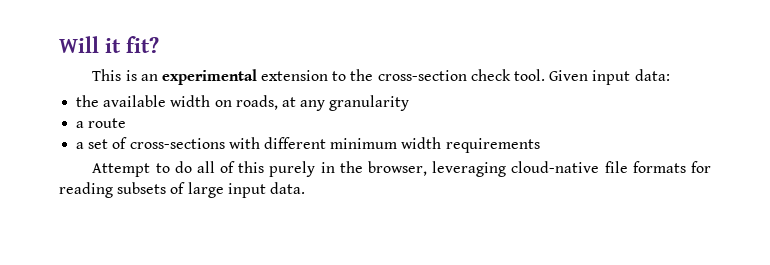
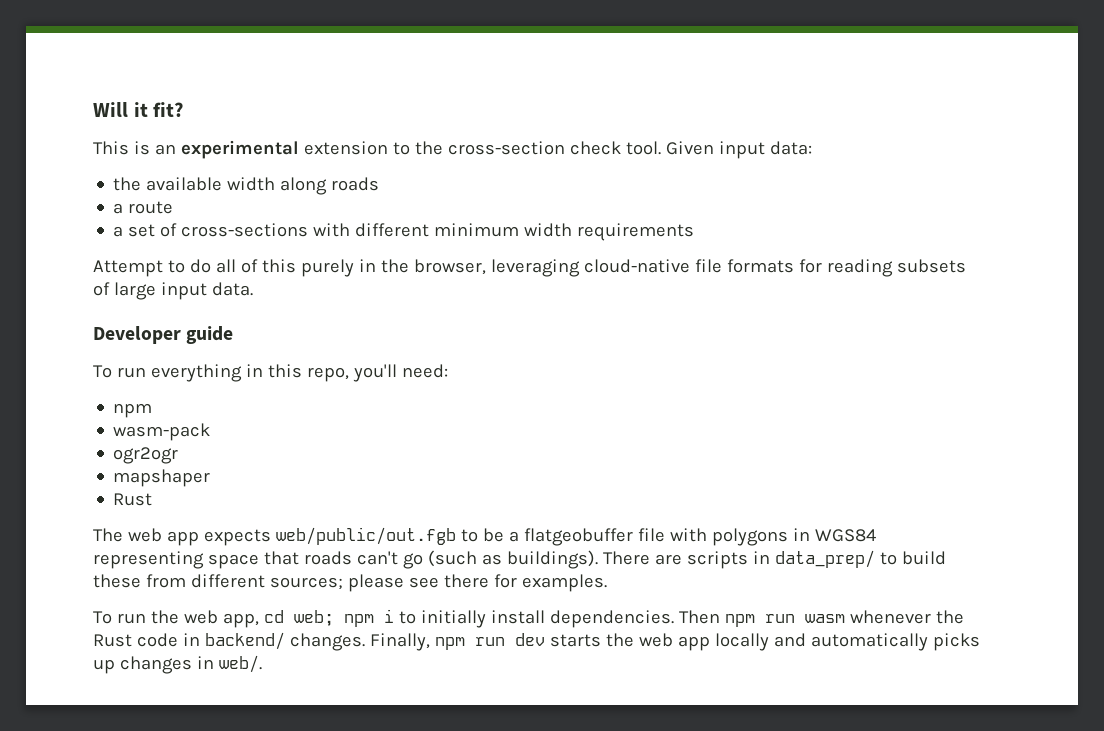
- the available width on roads, at any granularity
+ the available width along roads
+ Developer guide
+ To run everything in this repo, you'll need:
+ npm
+ wasm-pack
+ ogr2ogr
+ mapshaper
+ Rust
+ The web app expects web/public/out.fgb to be a flatgeobuffer file with polygons in WGS84 representing space that roads can't go (such as buildings). There are scripts in data_prep/ to build these from different sources; please see there for examples.
+ To run the web app, cd web; npm i to initially install dependencies. Then npm run wasm whenever the Rust code in backend/ changes. Finally, npm run dev starts the web app locally and automatically picks up changes in web/.

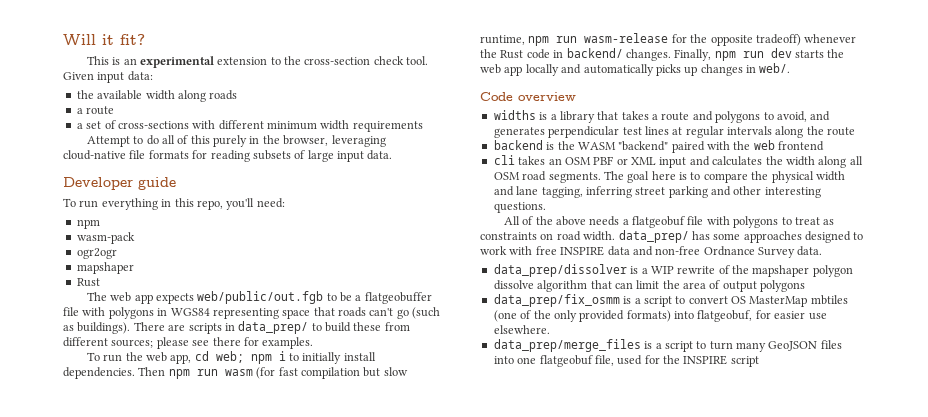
- Then npm run wasm whenever the Rust code in backend/ changes.
+ Then npm run wasm (for fast compilation but slow runtime, npm run wasm-release for the opposite tradeoff) whenever the Rust code in backend/ changes.
+ Code overview
+ widths is a library that takes a route and polygons to avoid, and generates perpendicular test lines at regular intervals along the route
+ backend is the WASM "backend" paired with the web frontend
+ cli takes an OSM PBF or XML input and calculates the width along all OSM road segments. The goal here is to compare the physical width and lane tagging, inferring street parking and other interesting questions.
+ All of the above needs a flatgeobuf file with polygons to treat as constraints on road width. data_prep/ has some approaches designed to work with free INSPIRE data and non-free Ordnance Survey data.
+ data_prep/dissolver is a WIP rewrite of the mapshaper polygon dissolve algorithm that can limit the area of output polygons
+ data_prep/fix_osmm is a script to convert OS MasterMap mbtiles (one of the only provided formats) into flatgeobuf, for easier use elsewhere.
+ data_prep/merge_files is a script to turn many GeoJSON files into one flatgeobuf file, used for the INSPIRE script

